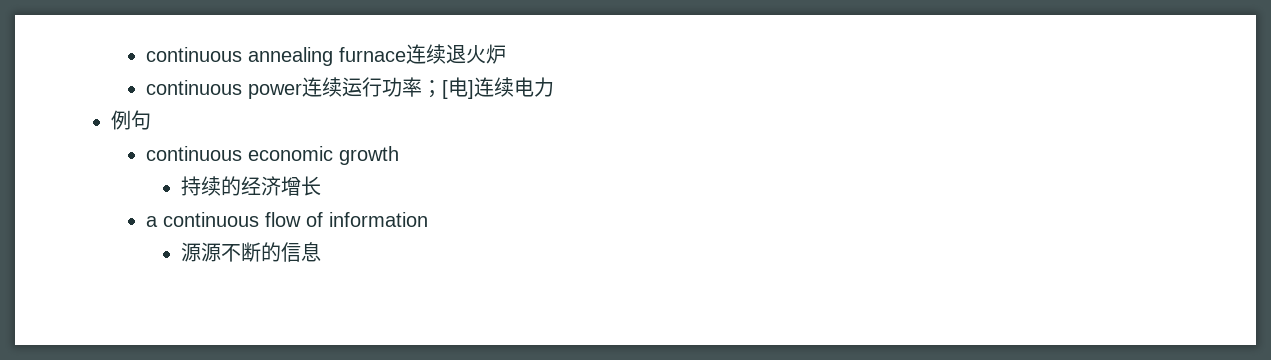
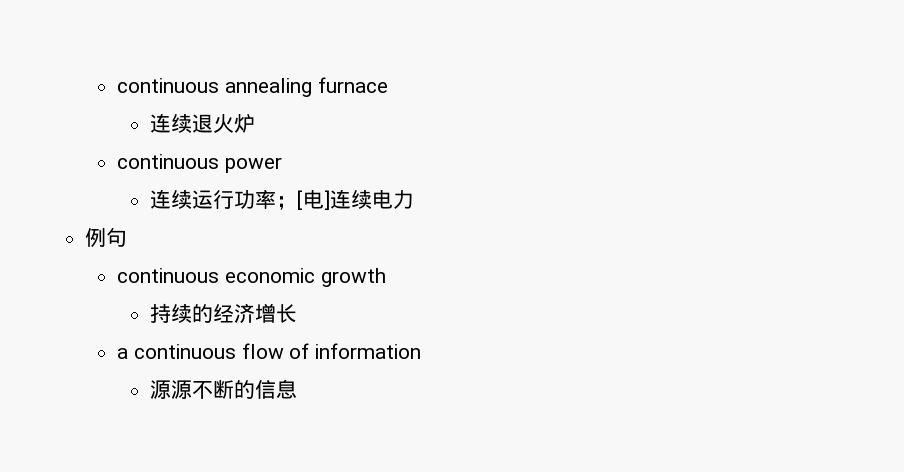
- continuous annealing furnace连续退火炉
+ continuous annealing furnace
+ 连续退火炉
- continuous power连续运行功率；[电]连续电力
+ continuous power
+ 连续运行功率；[电]连续电力

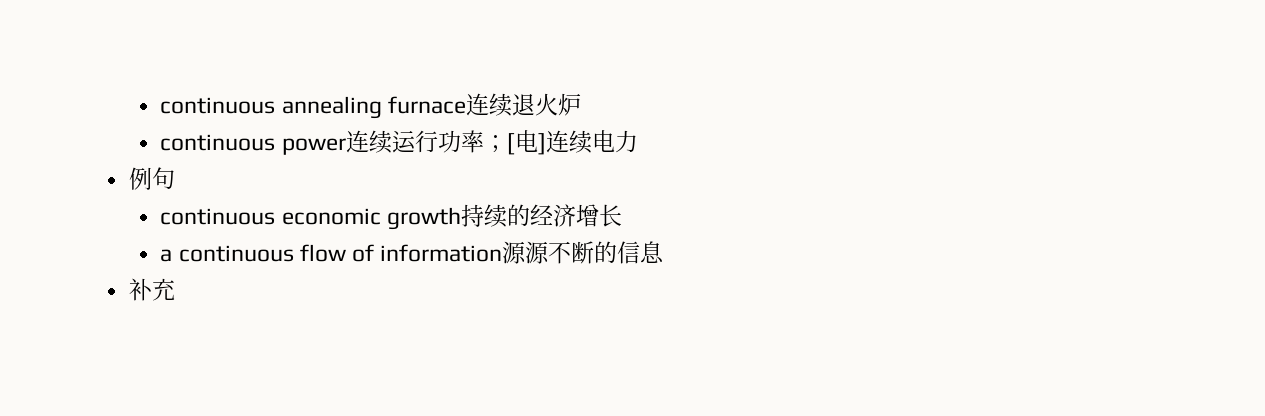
- continuous annealing furnace
- 连续退火炉
+ continuous annealing furnace连续退火炉
- continuous power
- 连续运行功率；[电]连续电力
+ continuous power连续运行功率；[电]连续电力
- continuous economic growth
- 持续的经济增长
+ continuous economic growth持续的经济增长
- a continuous flow of information
- 源源不断的信息
+ a continuous flow of information源源不断的信息
+ 补充

